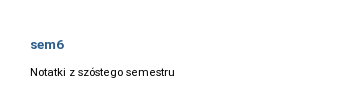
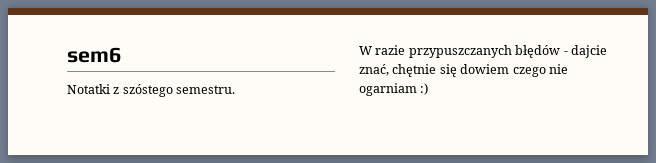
- Notatki z szóstego semestru
+ Notatki z szóstego semestru.
+ W razie przypuszczanych błędów - dajcie znać, chętnie się dowiem czego nie ogarniam :)

